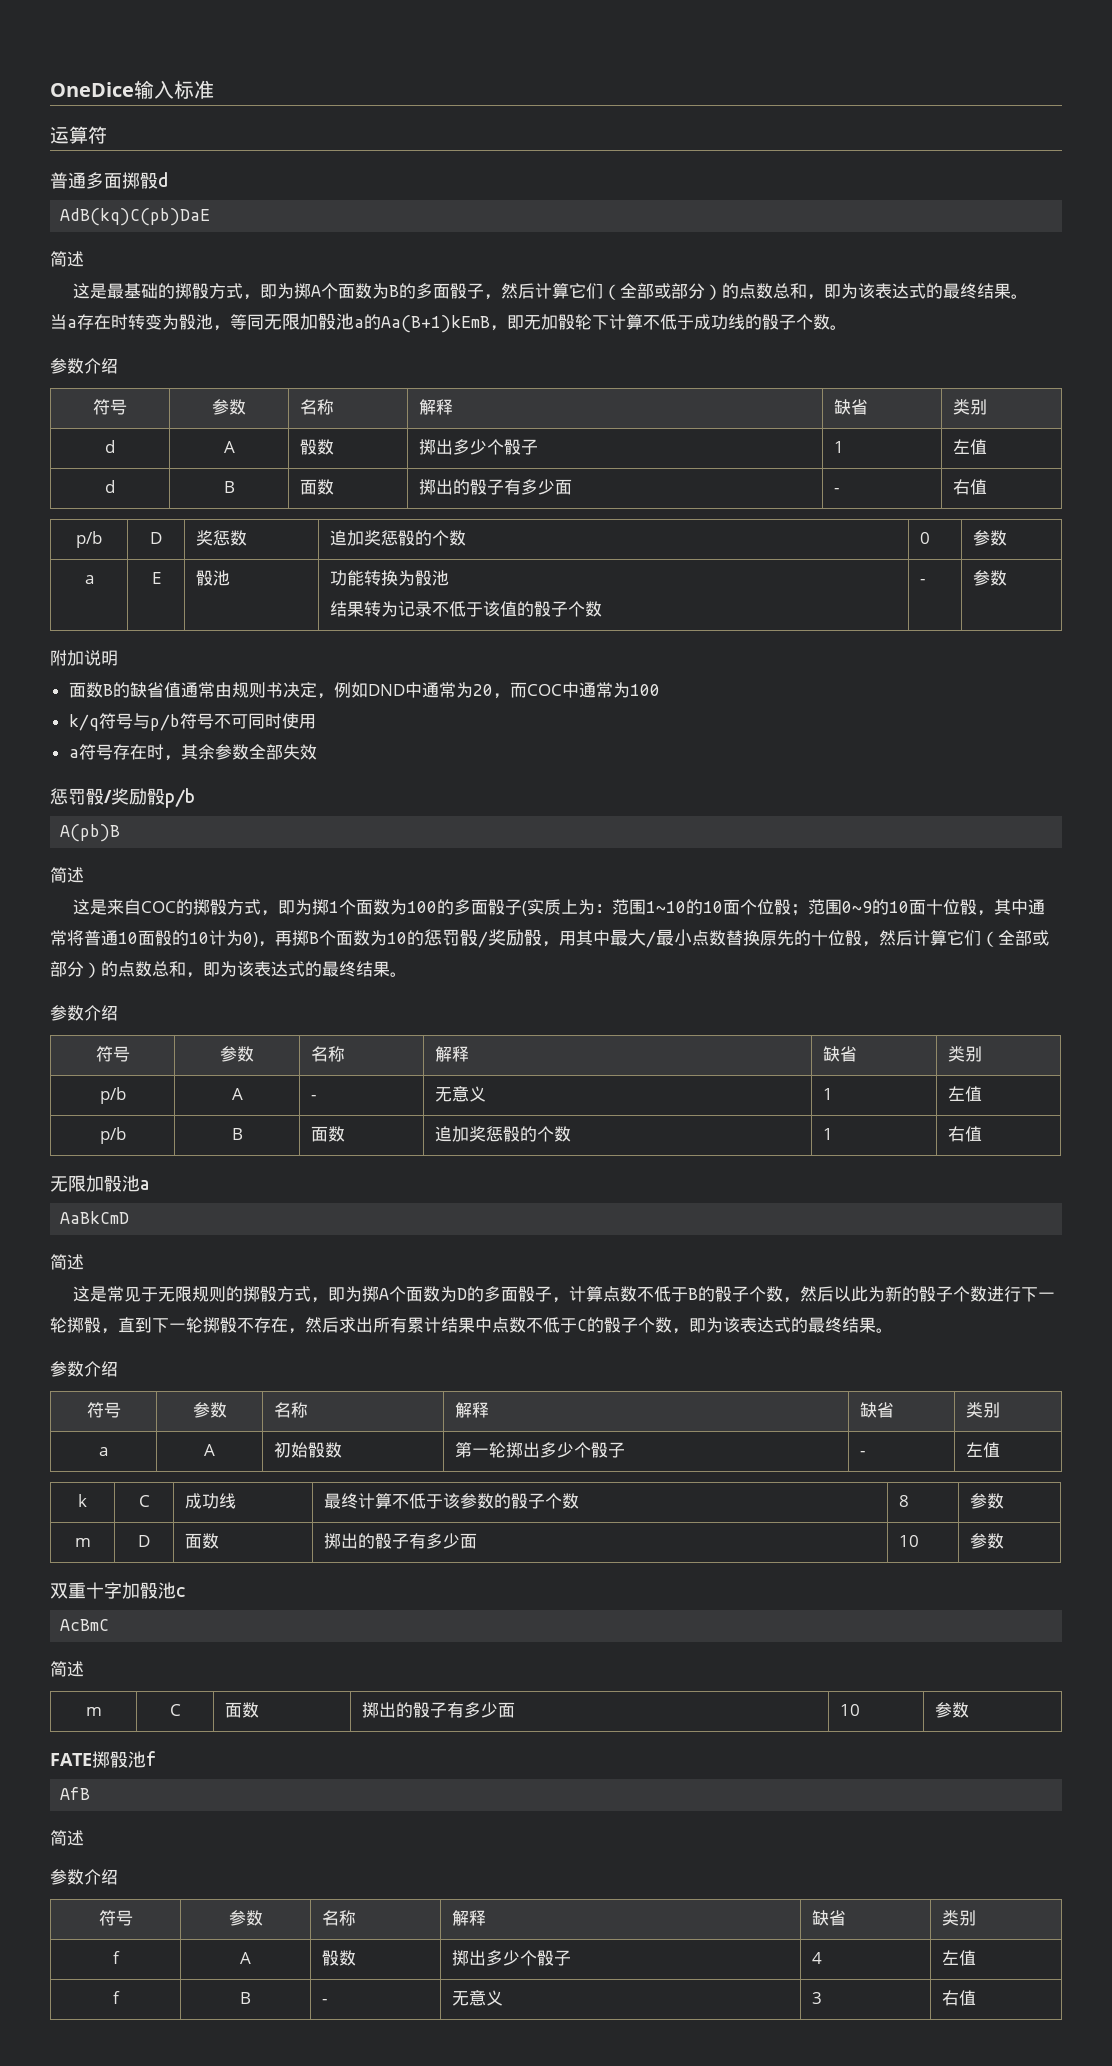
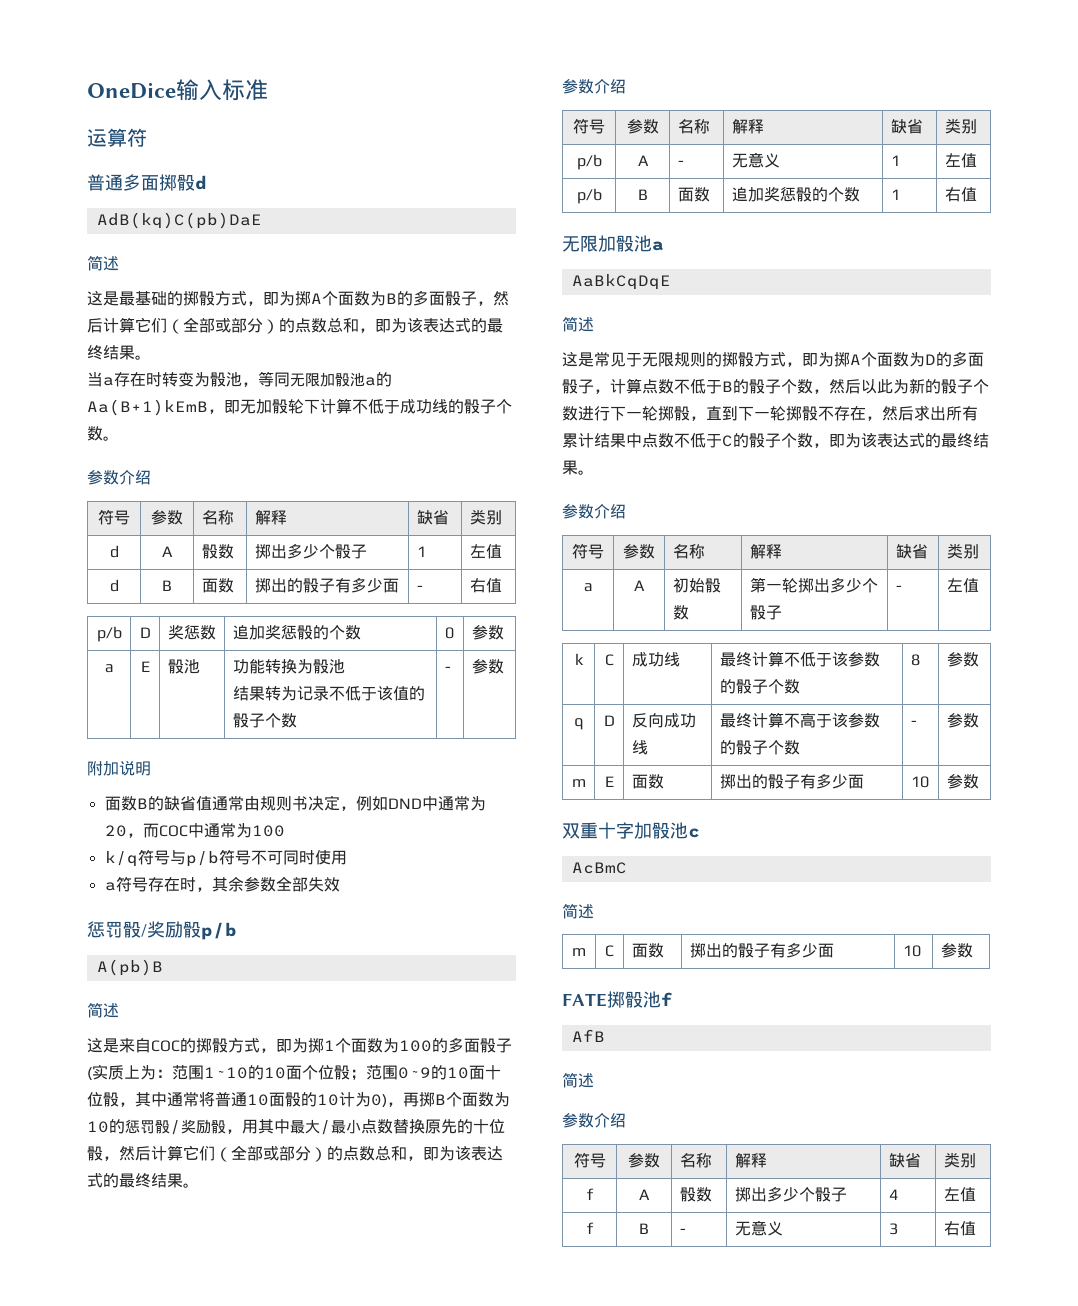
- AaBkCmD
+ AaBkCqDqE
- m | D | 面数 | 掷出的骰子有多少面 | 10 | 参数
+ q | D | 反向成功线 | 最终计算不高于该参数的骰子个数 | - | 参数
+ m | E | 面数 | 掷出的骰子有多少面 | 10 | 参数

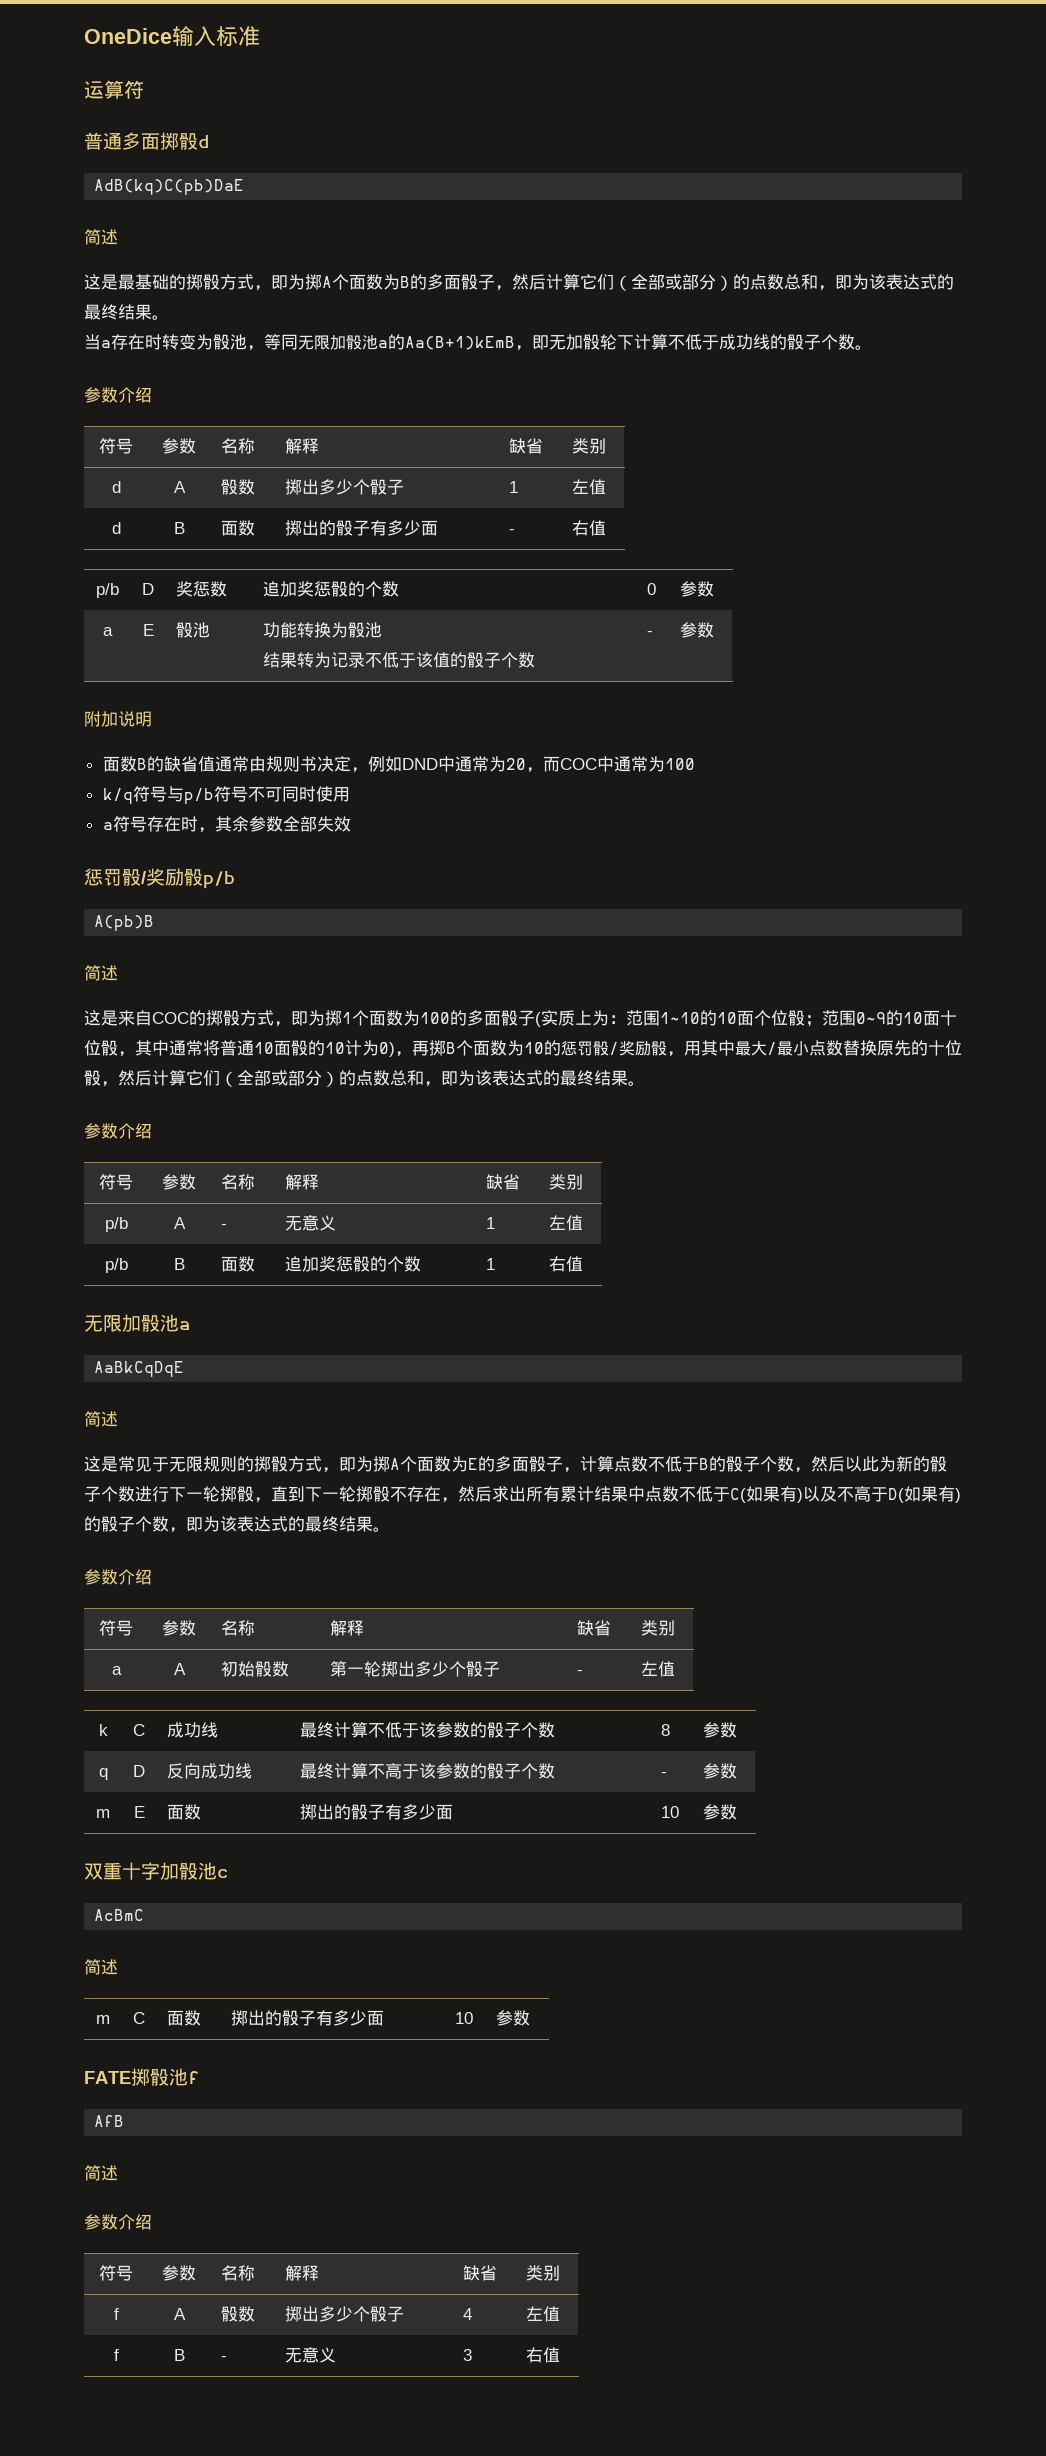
- 这是常见于无限规则的掷骰方式，即为掷A个面数为D的多面骰子，计算点数不低于B的骰子个数，然后以此为新的骰子个数进行下一轮掷骰，直到下一轮掷骰不存在，然后求出所有累计结果中点数不低于C的骰子个数，即为该表达式的最终结果。
+ 这是常见于无限规则的掷骰方式，即为掷A个面数为E的多面骰子，计算点数不低于B的骰子个数，然后以此为新的骰子个数进行下一轮掷骰，直到下一轮掷骰不存在，然后求出所有累计结果中点数不低于C(如果有)以及不高于D(如果有)的骰子个数，即为该表达式的最终结果。

